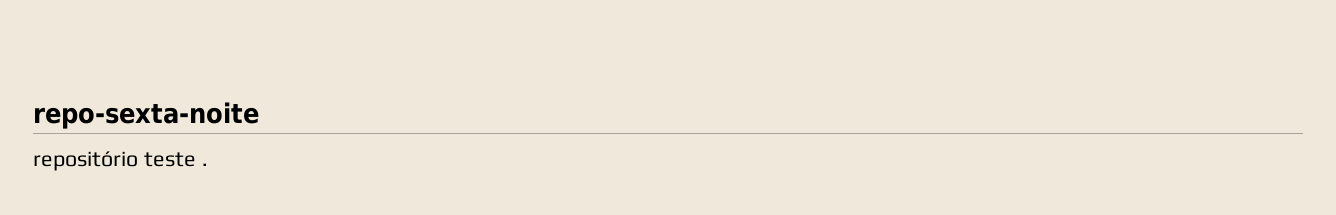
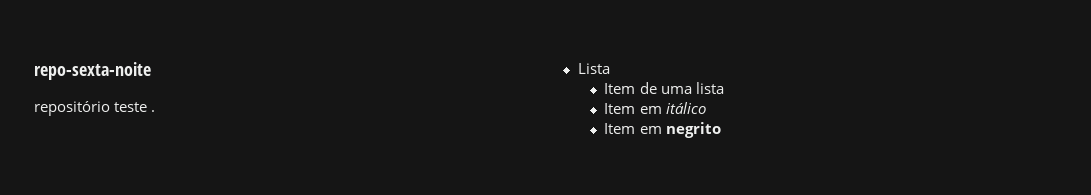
+ Lista
+ Item de uma lista
+ Item em itálico
+ Item em negrito

